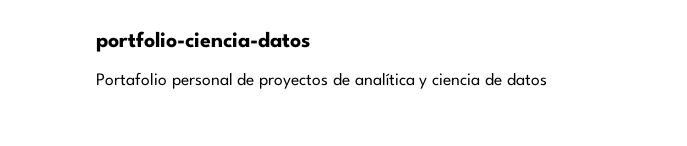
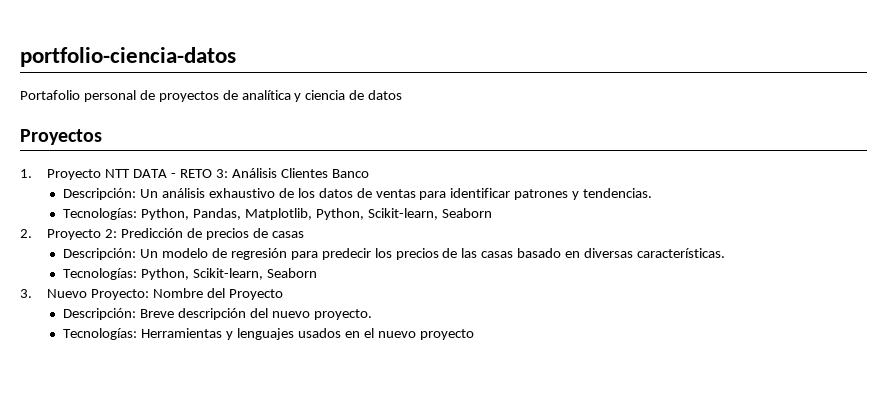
+ Proyectos
+ 1. Proyecto NTT DATA - RETO 3: Análisis Clientes Banco
+ Descripción: Un análisis exhaustivo de los datos de ventas para identificar patrones y tendencias.
+ Tecnologías: Python, Pandas, Matplotlib, Python, Scikit-learn, Seaborn
+ 2. Proyecto 2: Predicción de precios de casas
+ Descripción: Un modelo de regresión para predecir los precios de las casas basado en diversas características.
+ Tecnologías: Python, Scikit-learn, Seaborn
+ 3. Nuevo Proyecto: Nombre del Proyecto
+ Descripción: Breve descripción del nuevo proyecto.
+ Tecnologías: Herramientas y lenguajes usados en el nuevo proyecto

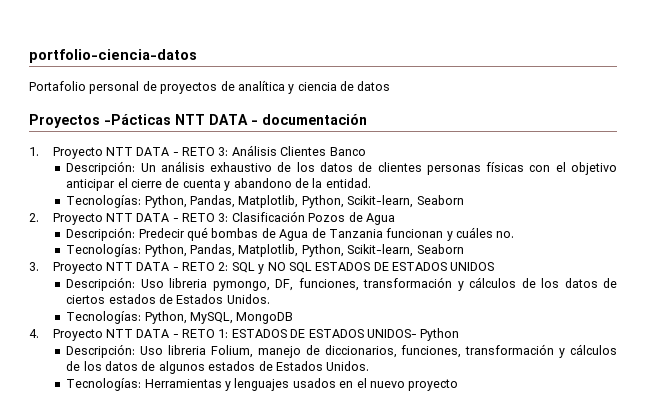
- Proyectos
+ Proyectos -Pácticas NTT DATA - documentación
- Descripción: Un análisis exhaustivo de los datos de ventas para identificar patrones y tendencias.
+ Descripción: Un análisis exhaustivo de los datos de clientes personas físicas con el objetivo anticipar el cierre de cuenta y abandono de la entidad.
- 2. Proyecto 2: Predicción de precios de casas
- Descripción: Un modelo de regresión para predecir los precios de las casas basado en diversas características.
- Tecnologías: Python, Scikit-learn, Seaborn
+ 2. Proyecto NTT DATA - RETO 3: Clasificación Pozos de Agua
+ Descripción: Predecir qué bombas de Agua de Tanzania funcionan y cuáles no.
+ Tecnologías: Python, Pandas, Matplotlib, Python, Scikit-learn, Seaborn
- 3. Nuevo Proyecto: Nombre del Proyecto
- Descripción: Breve descripción del nuevo proyecto.
+ 3. Proyecto NTT DATA - RETO 2: SQL y NO SQL ESTADOS DE ESTADOS UNIDOS
+ Descripción: Uso libreria pymongo, DF, funciones, transformación y cálculos de los datos de ciertos estados de Estados Unidos.
+ Tecnologías: Python, MySQL, MongoDB
+ 4. Proyecto NTT DATA - RETO 1: ESTADOS DE ESTADOS UNIDOS- Python
+ Descripción: Uso libreria Folium, manejo de diccionarios, funciones, transformación y cálculos de los datos de algunos estados de Estados Unidos.

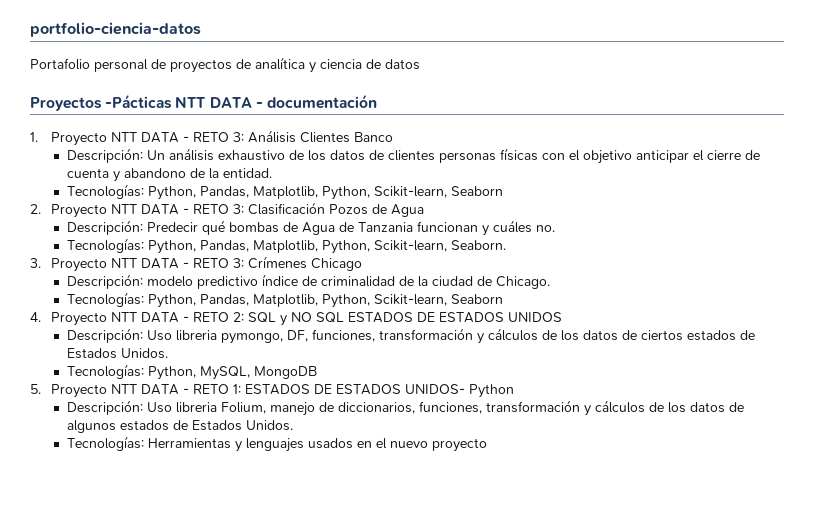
  Descripción: Predecir qué bombas de Agua de Tanzania funcionan y cuáles no.
+ Tecnologías: Python, Pandas, Matplotlib, Python, Scikit-learn, Seaborn.
+ 3. Proyecto NTT DATA - RETO 3: Crímenes Chicago
+ Descripción: modelo predictivo índice de criminalidad de la ciudad de Chicago.
  Tecnologías: Python, Pandas, Matplotlib, Python, Scikit-learn, Seaborn
- 3. Proyecto NTT DATA - RETO 2: SQL y NO SQL ESTADOS DE ESTADOS UNIDOS
+ 4. Proyecto NTT DATA - RETO 2: SQL y NO SQL ESTADOS DE ESTADOS UNIDOS
- 4. Proyecto NTT DATA - RETO 1: ESTADOS DE ESTADOS UNIDOS- Python
+ 5. Proyecto NTT DATA - RETO 1: ESTADOS DE ESTADOS UNIDOS- Python

